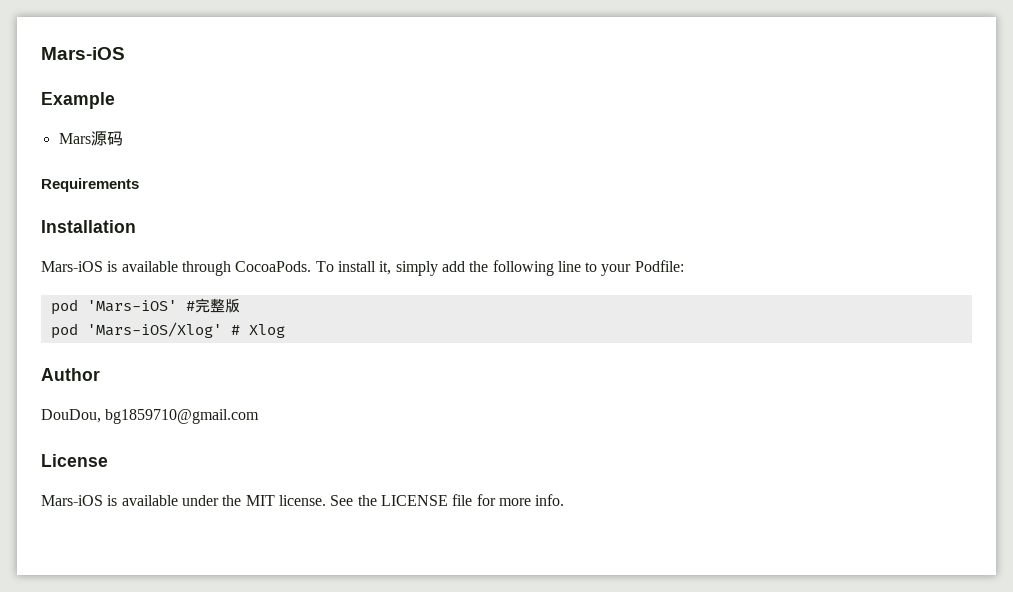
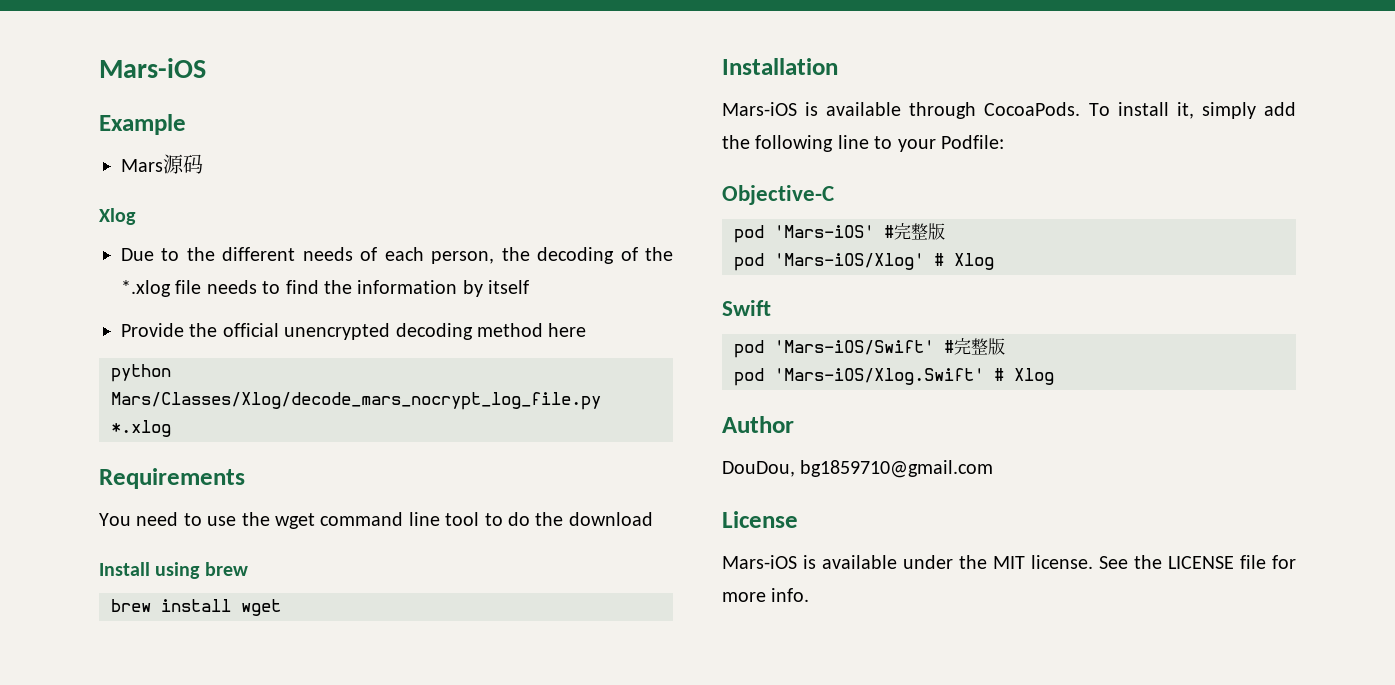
  Mars源码
+ Xlog
+ Due to the different needs of each person, the decoding of the *.xlog file needs to find the information by itself
+ Provide the official unencrypted decoding method here
+ python Mars/Classes/Xlog/decode_mars_nocrypt_log_file.py *.xlog
  Requirements
+ You need to use the wget command line tool to do the download
+ Install using brew
+ brew install wget
+ Objective-C
+ Swift
+ pod 'Mars-iOS/Swift' #完整版
+ pod 'Mars-iOS/Xlog.Swift' # Xlog

